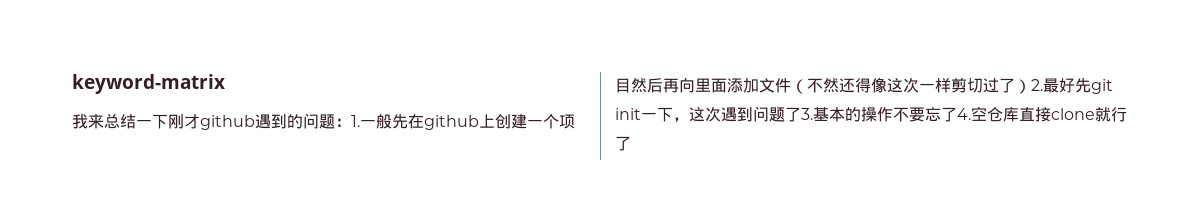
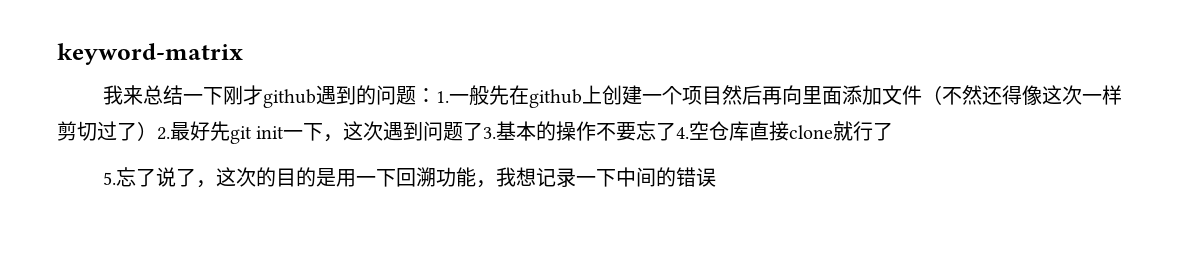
+ 5.忘了说了，这次的目的是用一下回溯功能，我想记录一下中间的错误

